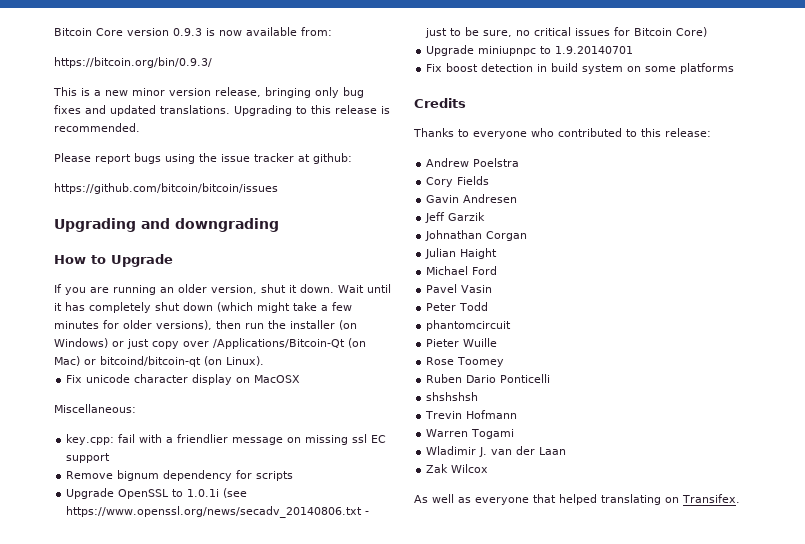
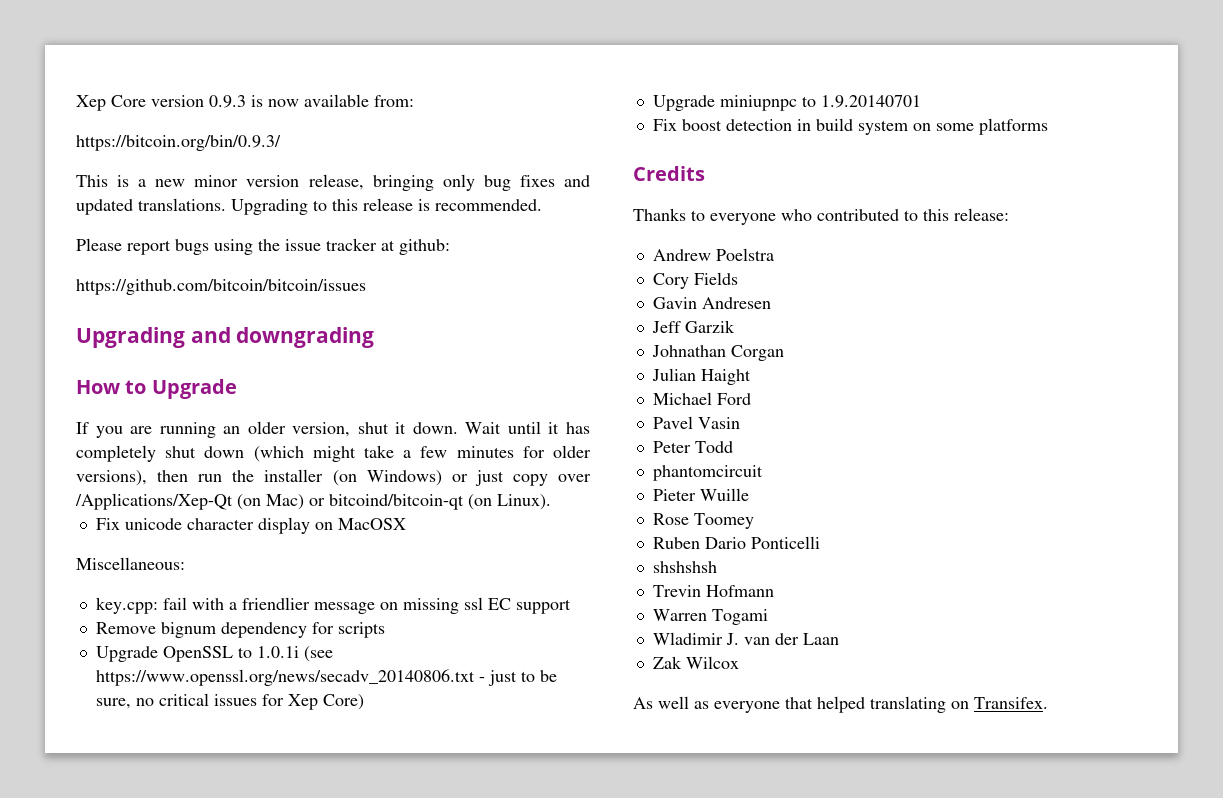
- Bitcoin Core version 0.9.3 is now available from:
+ Xep Core version 0.9.3 is now available from:
- Wait until it has completely shut down (which might take a few minutes for older versions), then run the installer (on Windows) or just copy over /Applications/Bitcoin-Qt (on Mac) or bitcoind/bitcoin-qt (on Linux).
+ Wait until it has completely shut down (which might take a few minutes for older versions), then run the installer (on Windows) or just copy over /Applications/Xep-Qt (on Mac) or bitcoind/bitcoin-qt (on Linux).
- Upgrade OpenSSL to 1.0.1i (see https://www.openssl.org/news/secadv_20140806.txt - just to be sure, no critical issues for Bitcoin Core)
+ Upgrade OpenSSL to 1.0.1i (see https://www.openssl.org/news/secadv_20140806.txt - just to be sure, no critical issues for Xep Core)

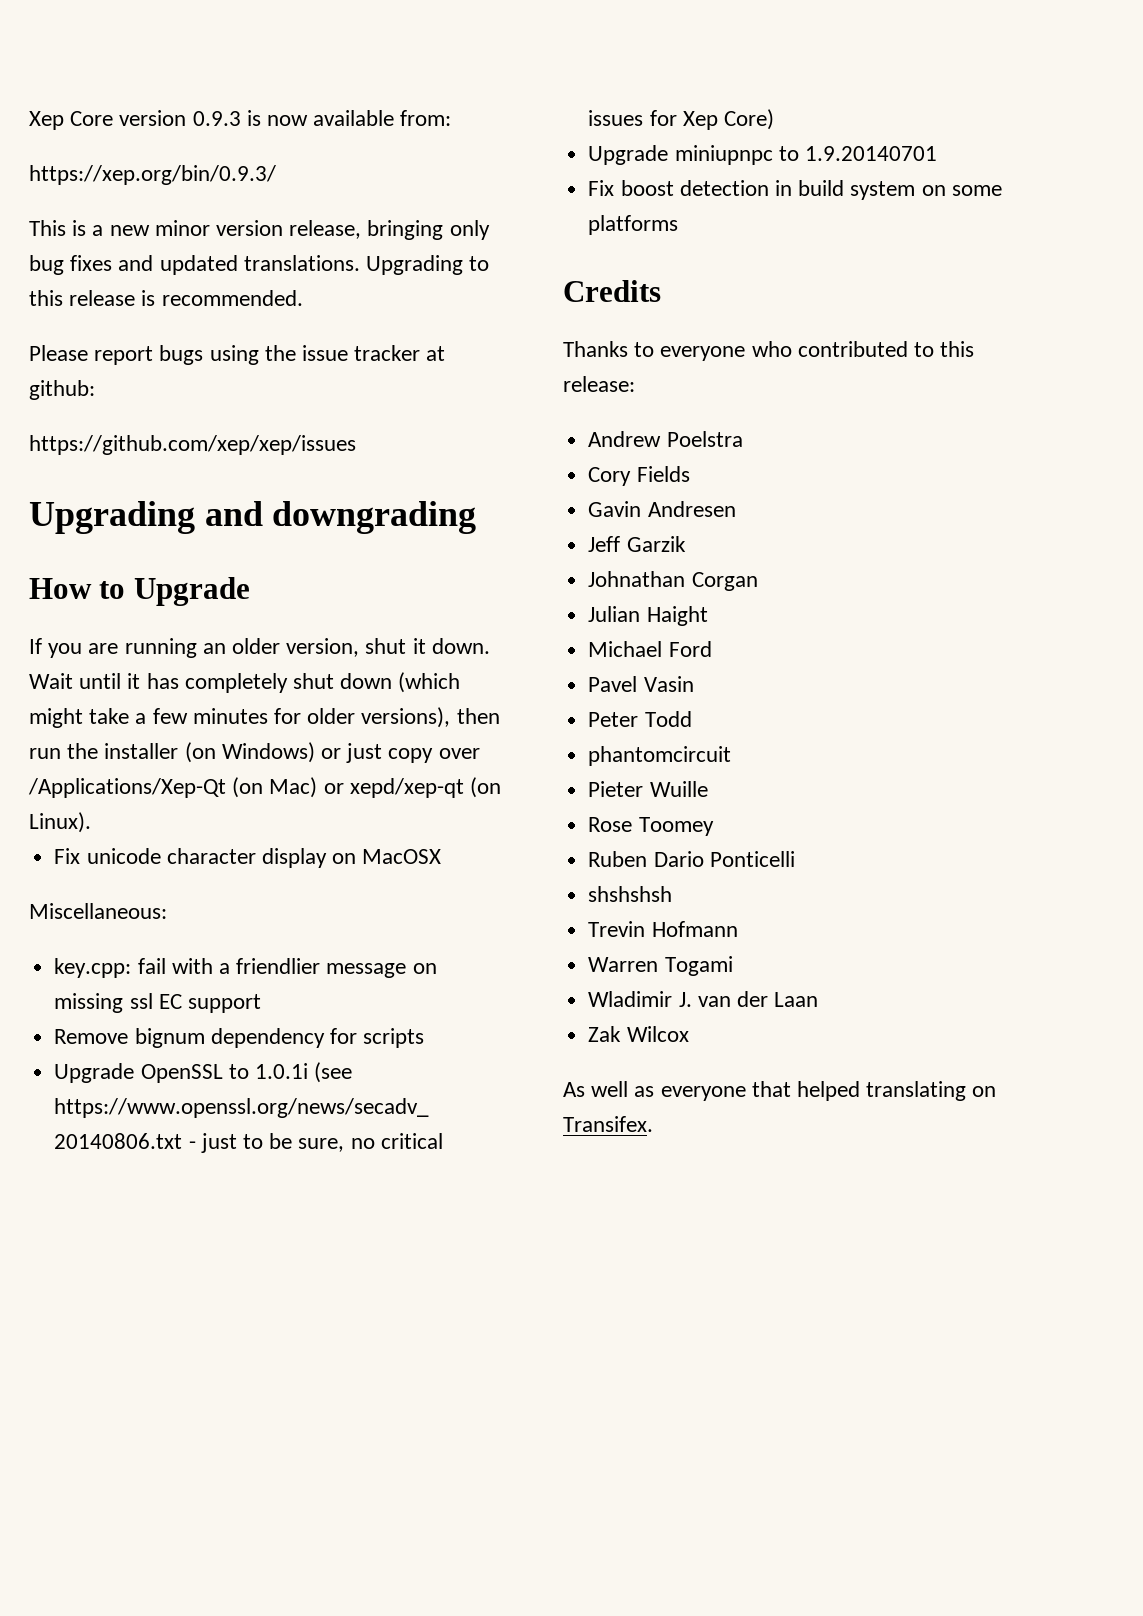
- https://bitcoin.org/bin/0.9.3/
+ https://xep.org/bin/0.9.3/
- https://github.com/bitcoin/bitcoin/issues
+ https://github.com/xep/xep/issues
- Wait until it has completely shut down (which might take a few minutes for older versions), then run the installer (on Windows) or just copy over /Applications/Xep-Qt (on Mac) or bitcoind/bitcoin-qt (on Linux).
+ Wait until it has completely shut down (which might take a few minutes for older versions), then run the installer (on Windows) or just copy over /Applications/Xep-Qt (on Mac) or xepd/xep-qt (on Linux).

